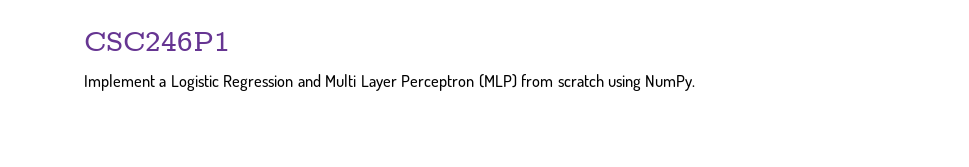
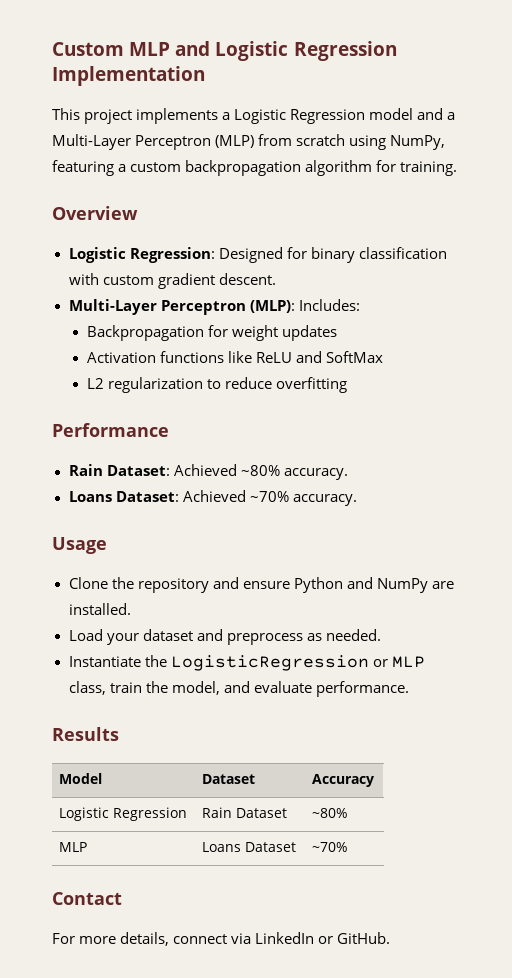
- CSC246P1
- Implement a Logistic Regression and Multi Layer Perceptron (MLP) from scratch using NumPy.
+ Custom MLP and Logistic Regression Implementation
+ This project implements a Logistic Regression model and a Multi-Layer Perceptron (MLP) from scratch using NumPy, featuring a custom backpropagation algorithm for training.
+ Overview
+ Logistic Regression: Designed for binary classification with custom gradient descent.
+ Multi-Layer Perceptron (MLP): Includes:
+ Backpropagation for weight updates
+ Activation functions like ReLU and SoftMax
+ L2 regularization to reduce overfitting
+ Performance
+ Rain Dataset: Achieved ~80% accuracy.
+ Loans Dataset: Achieved ~70% accuracy.
+ Usage
+ Clone the repository and ensure Python and NumPy are installed.
+ Load your dataset and preprocess as needed.
+ Instantiate the LogisticRegression or MLP class, train the model, and evaluate performance.
+ Results
+ Model | Dataset | Accuracy
+ Logistic Regression | Rain Dataset | ~80%
+ MLP | Loans Dataset | ~70%
+ Contact
+ For more details, connect via LinkedIn or GitHub.

